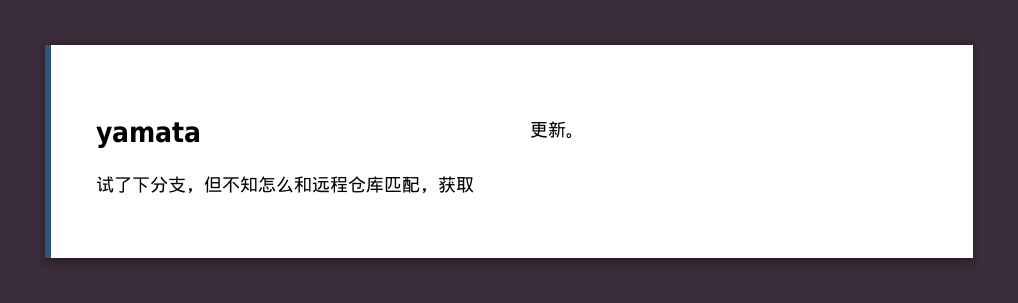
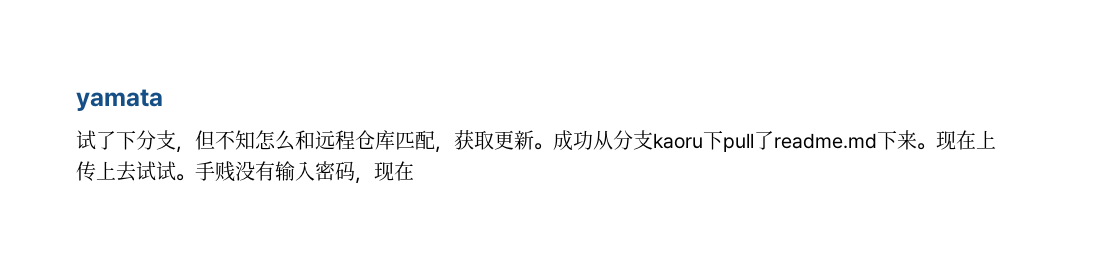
+ 成功从分支kaoru下pull了readme.md下来。现在上传上去试试。手贱没有输入密码，现在

